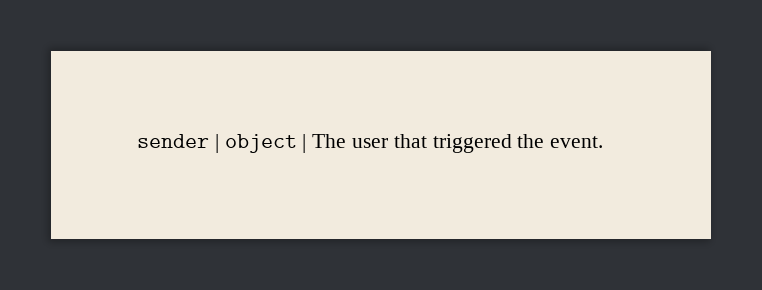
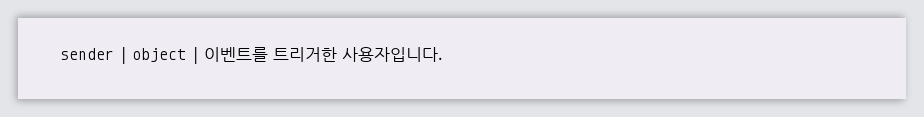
- sender | object | The user that triggered the event.
+ sender | object | 이벤트를 트리거한 사용자입니다.

